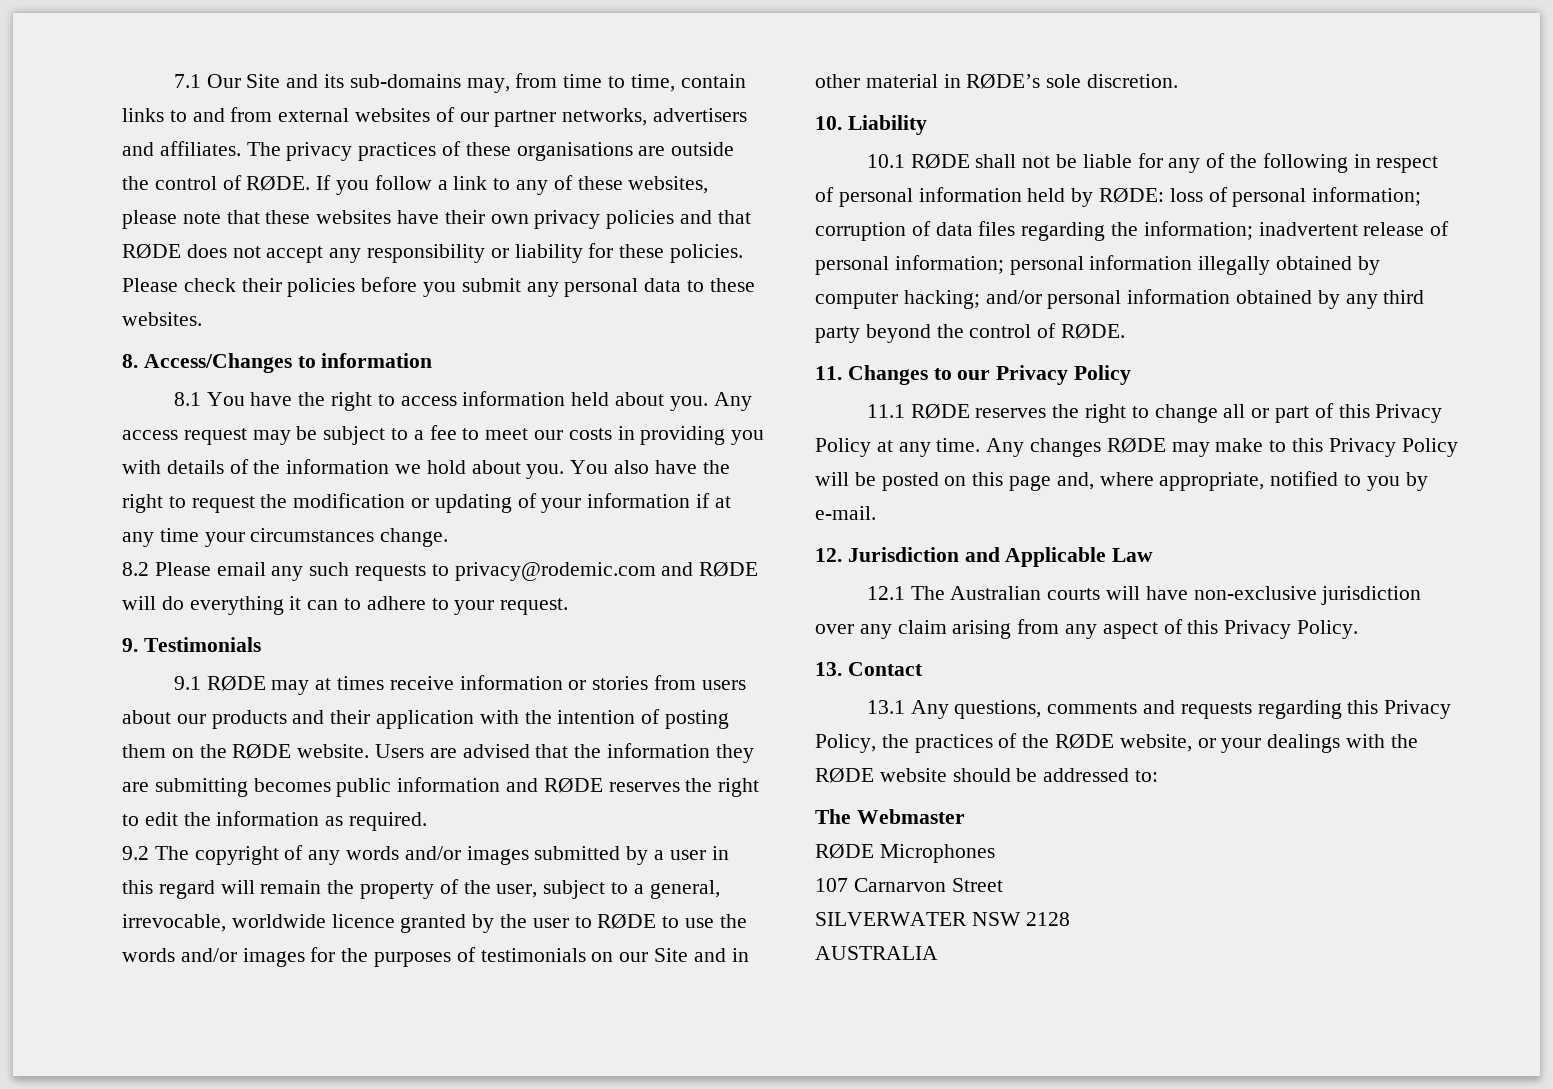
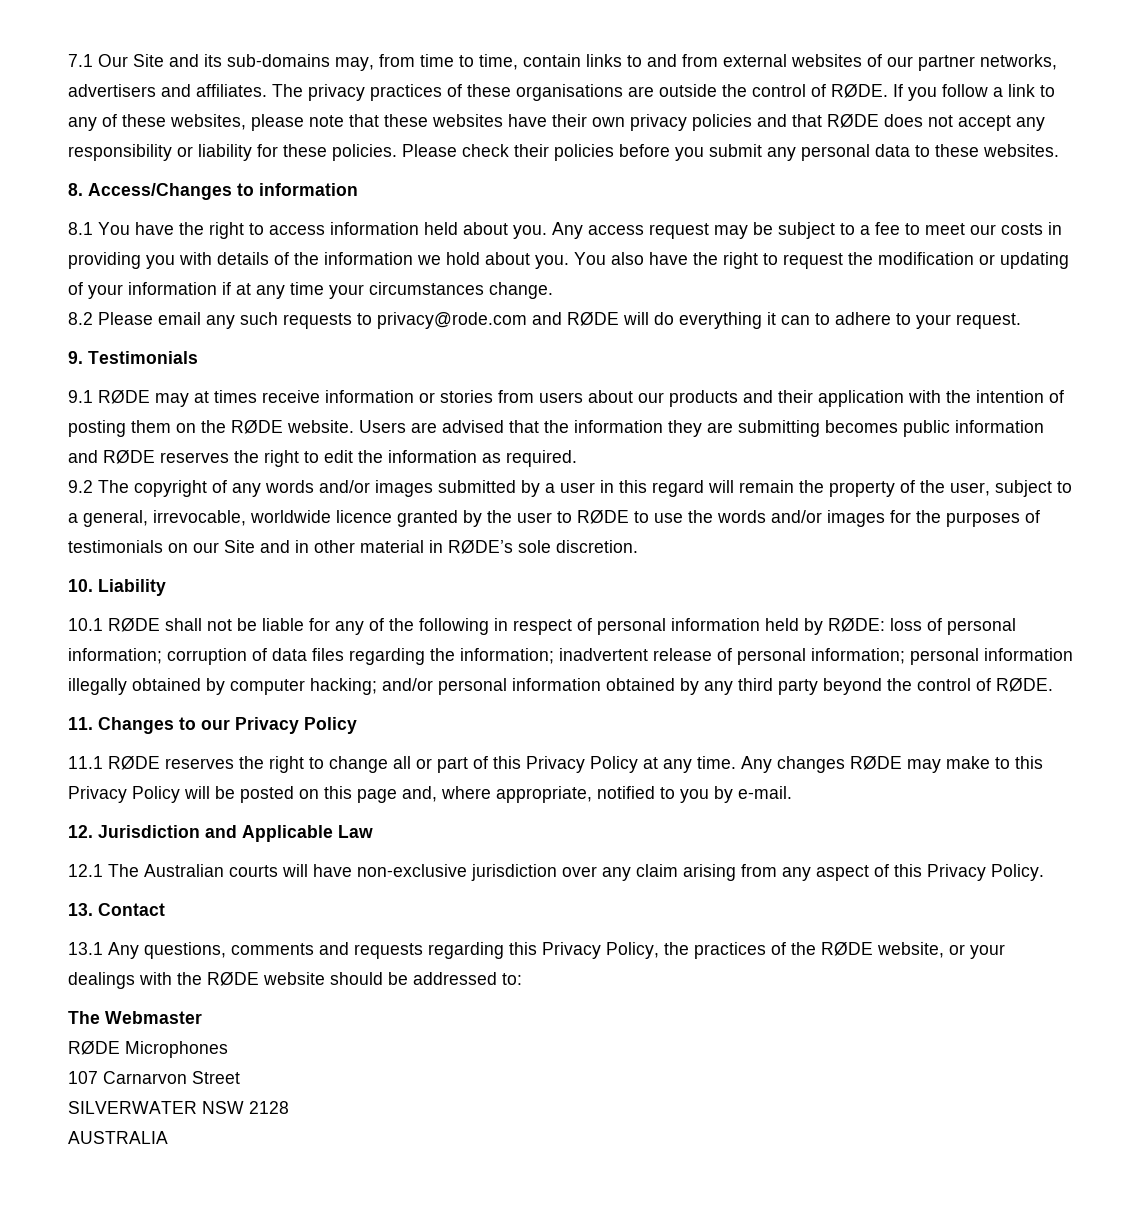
- 8.2 Please email any such requests to privacy@rodemic.com and RØDE will do everything it can to adhere to your request.
+ 8.2 Please email any such requests to privacy@rode.com and RØDE will do everything it can to adhere to your request.

